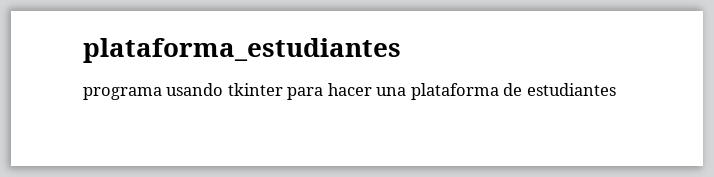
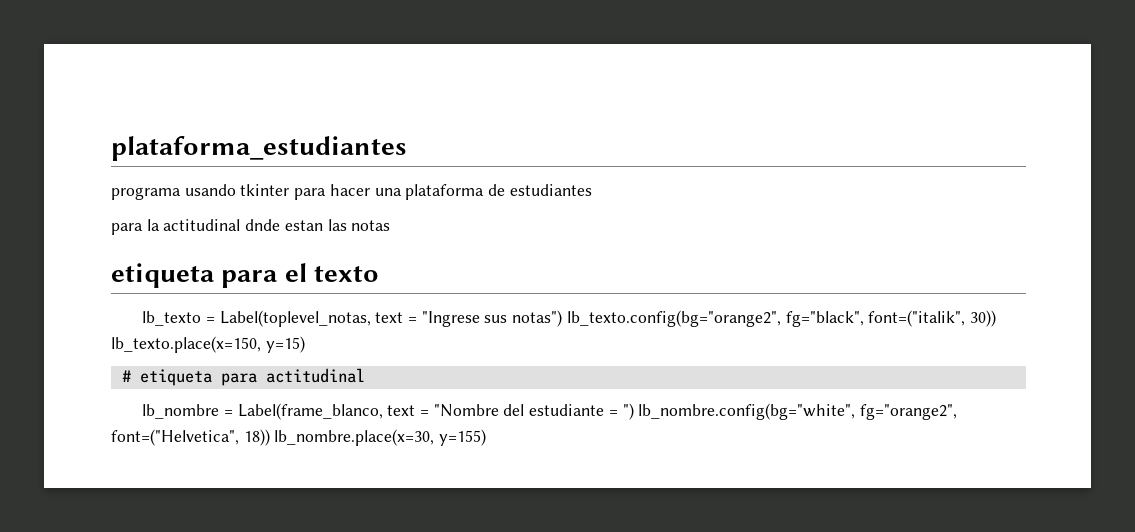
+ para la actitudinal dnde estan las notas
+ etiqueta para el texto
+ lb_texto = Label(toplevel_notas, text = "Ingrese sus notas") lb_texto.config(bg="orange2", fg="black", font=("italik", 30)) lb_texto.place(x=150, y=15)
+ # etiqueta para actitudinal
+ lb_nombre = Label(frame_blanco, text = "Nombre del estudiante = ") lb_nombre.config(bg="white", fg="orange2", font=("Helvetica", 18)) lb_nombre.place(x=30, y=155)

